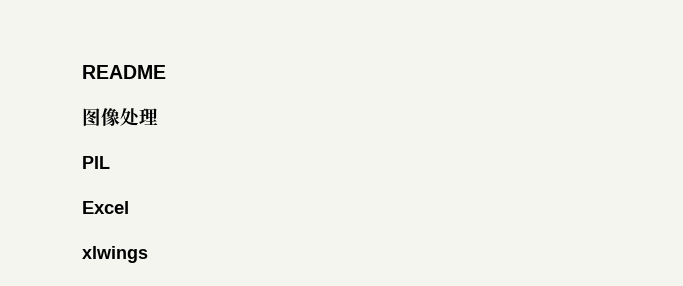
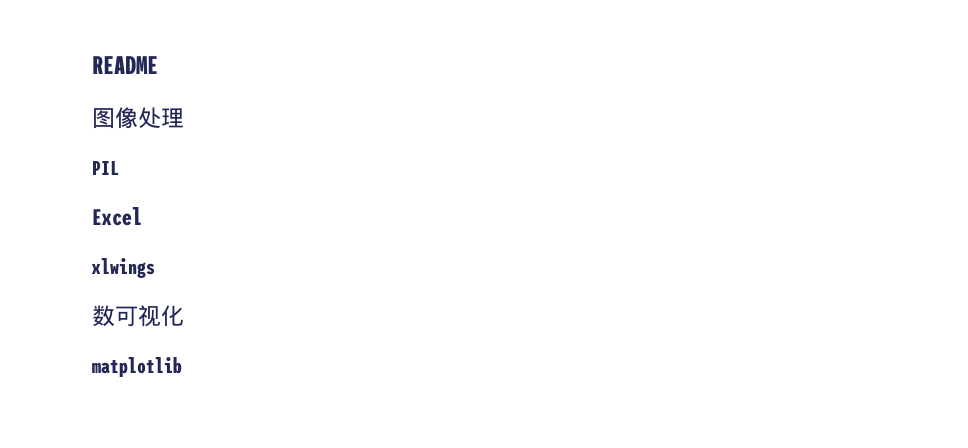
+ 数可视化
+ matplotlib

